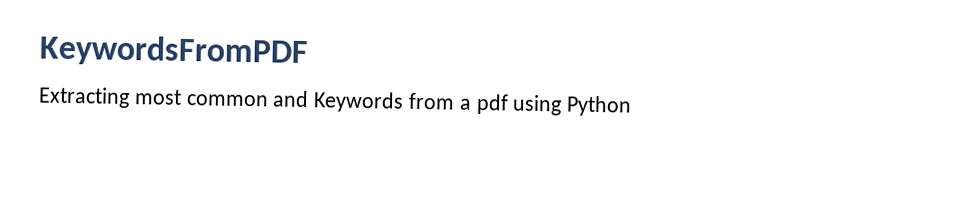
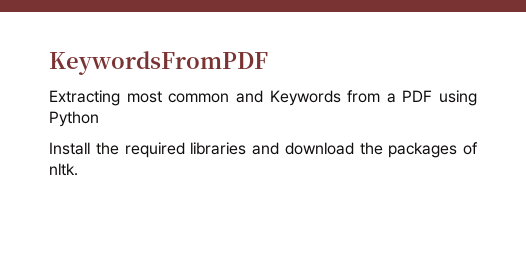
- Extracting most common and Keywords from a pdf using Python
+ Extracting most common and Keywords from a PDF using Python
+ Install the required libraries and download the packages of nltk.

